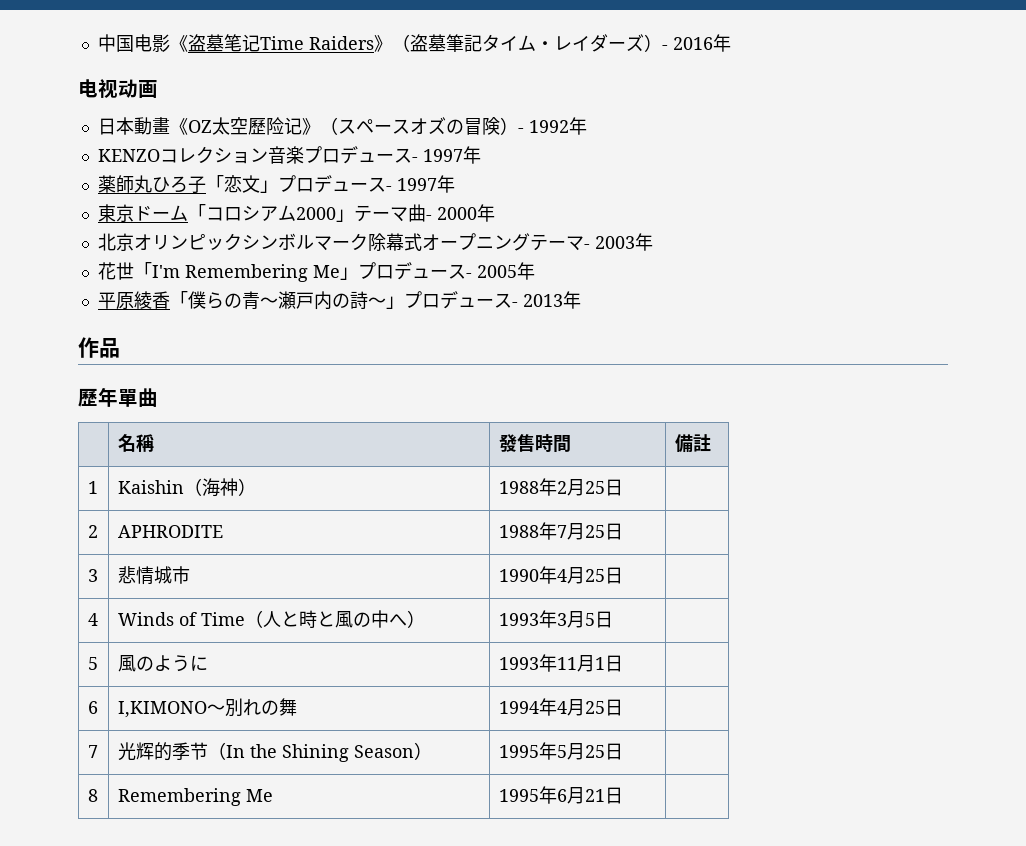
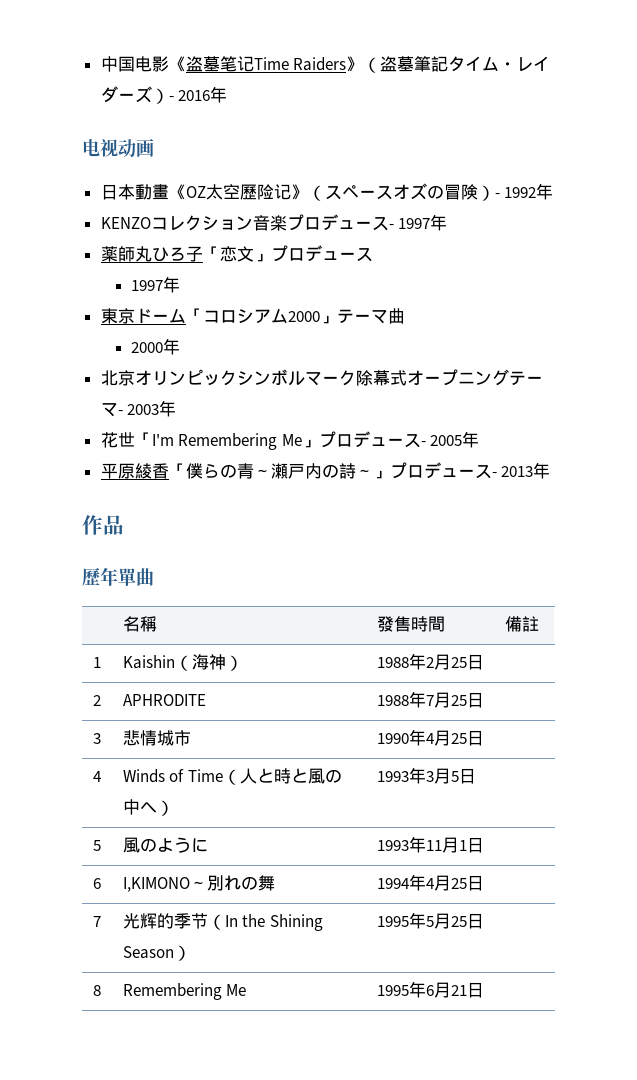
- 薬師丸ひろ子「恋文」プロデュース- 1997年
+ 薬師丸ひろ子「恋文」プロデュース
+ 1997年
- 東京ドーム「コロシアム2000」テーマ曲- 2000年
+ 東京ドーム「コロシアム2000」テーマ曲
+ 2000年

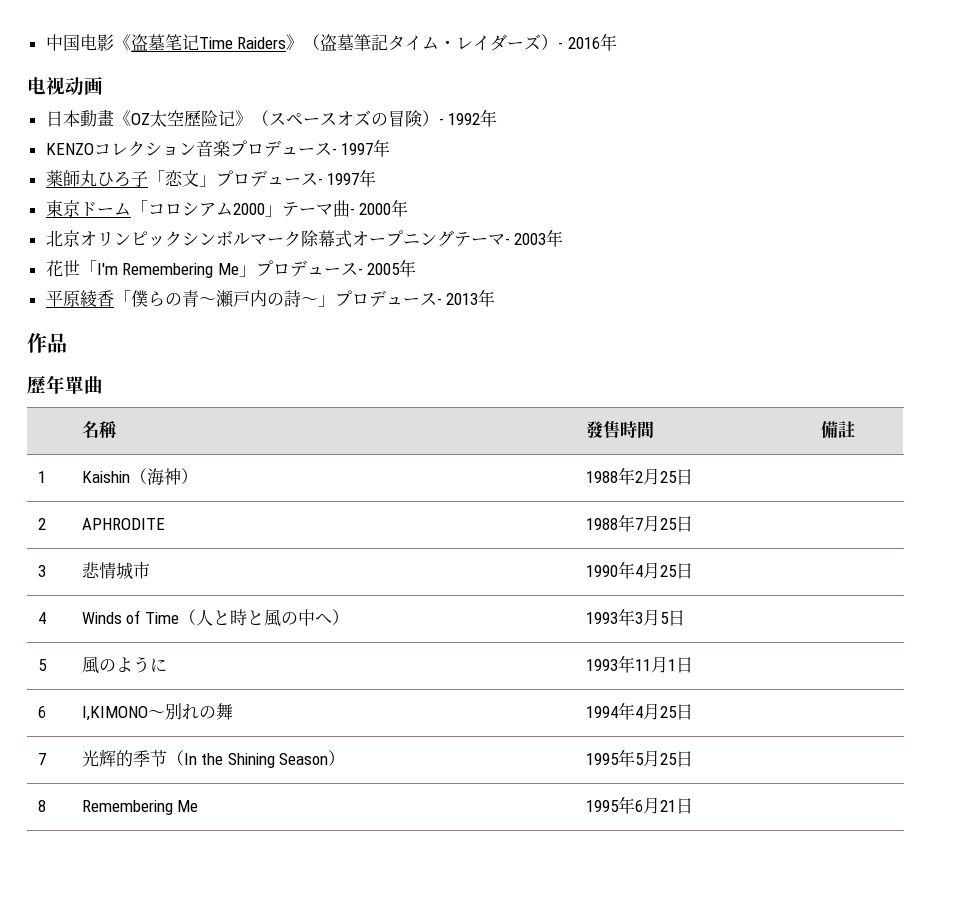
- 薬師丸ひろ子「恋文」プロデュース
- 1997年
+ 薬師丸ひろ子「恋文」プロデュース- 1997年
- 東京ドーム「コロシアム2000」テーマ曲
- 2000年
+ 東京ドーム「コロシアム2000」テーマ曲- 2000年

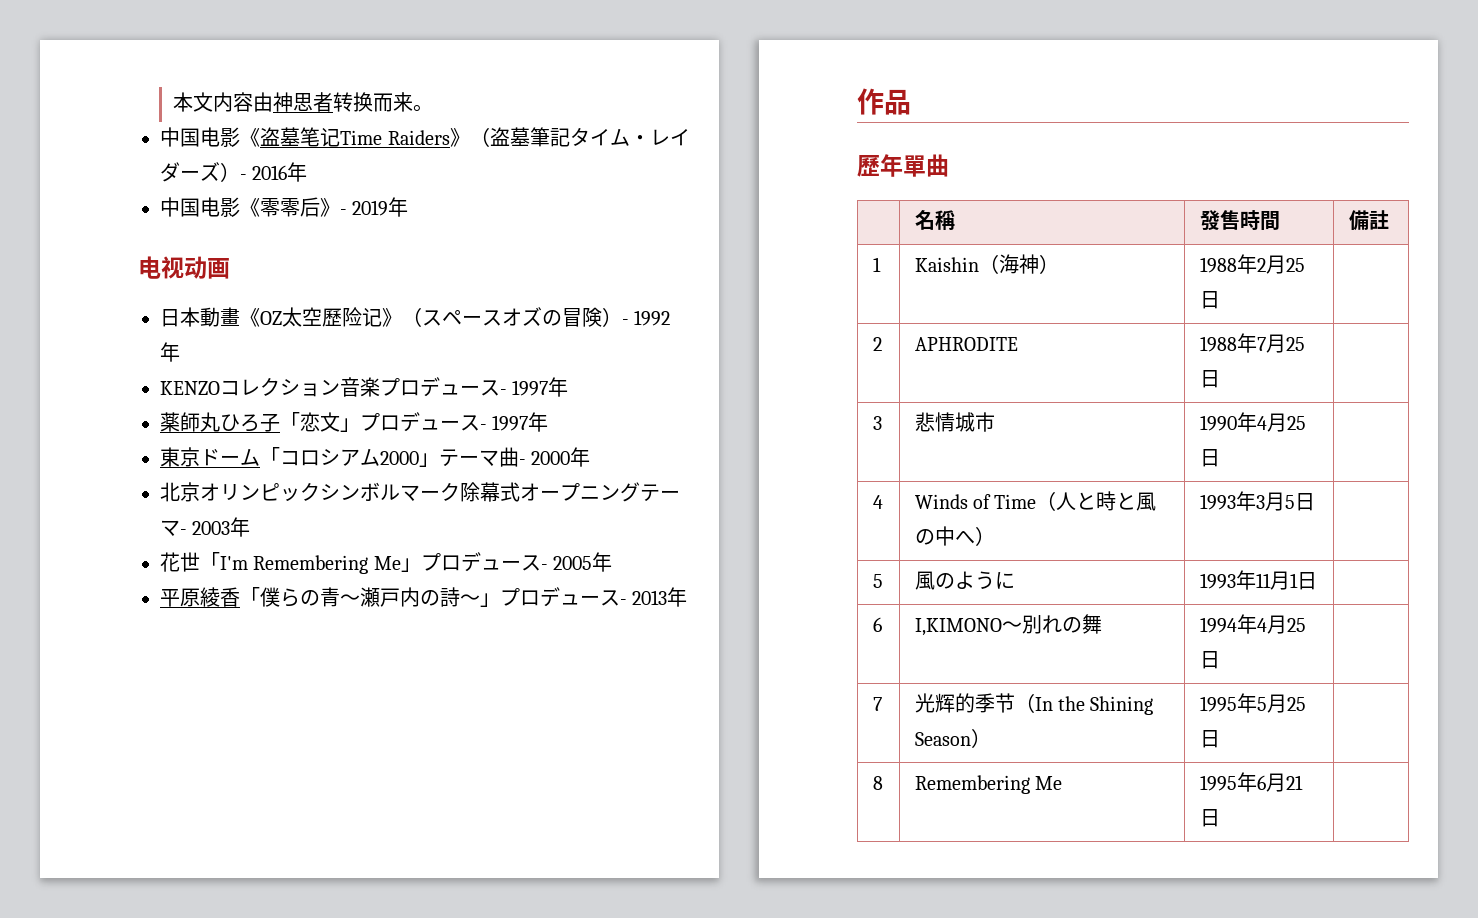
+ 本文内容由神思者转换而来。
+ 中国电影《零零后》- 2019年

